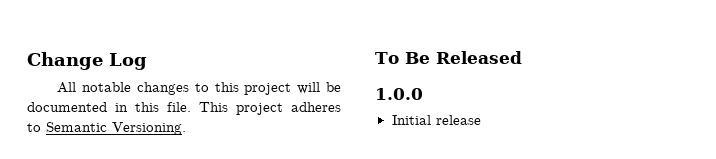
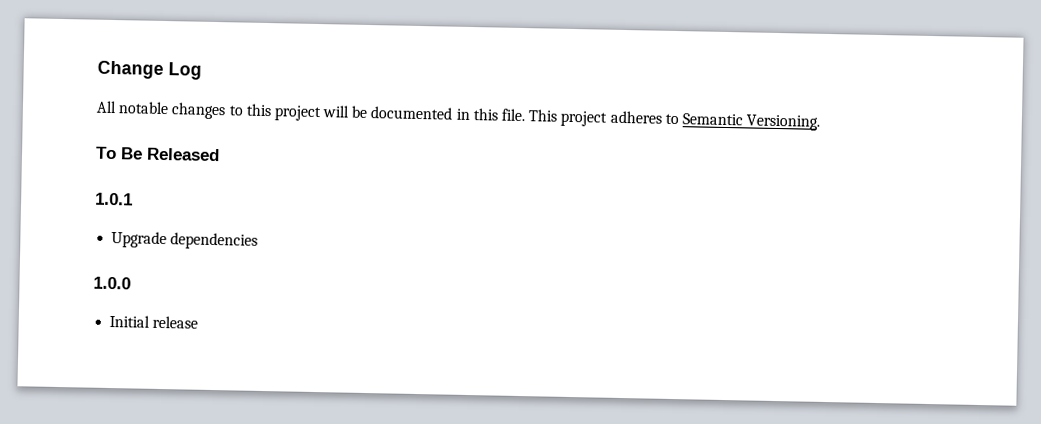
+ 1.0.1
+ Upgrade dependencies

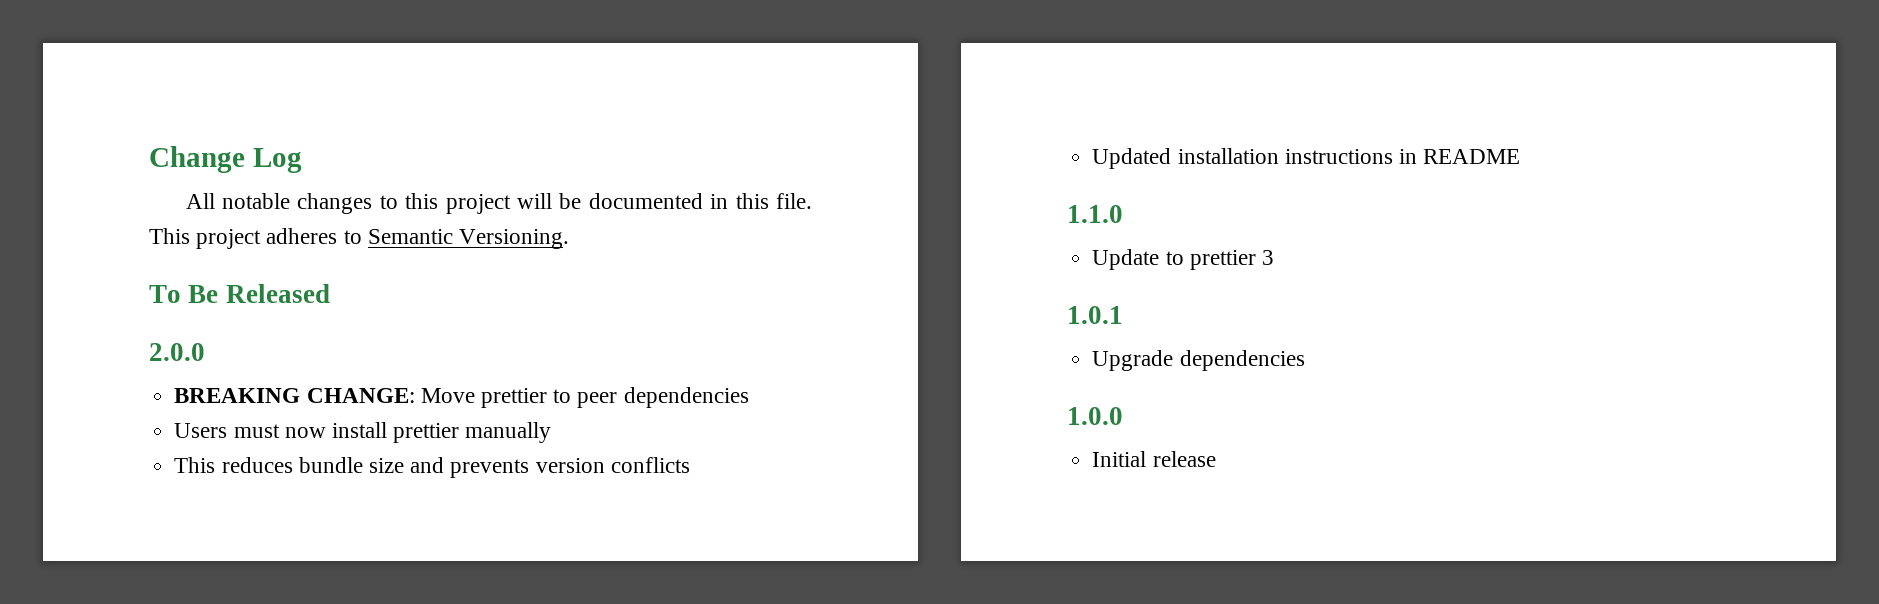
+ 2.0.0
+ BREAKING CHANGE: Move prettier to peer dependencies
+ Users must now install prettier manually
+ This reduces bundle size and prevents version conflicts
+ Updated installation instructions in README
+ 1.1.0
+ Update to prettier 3

